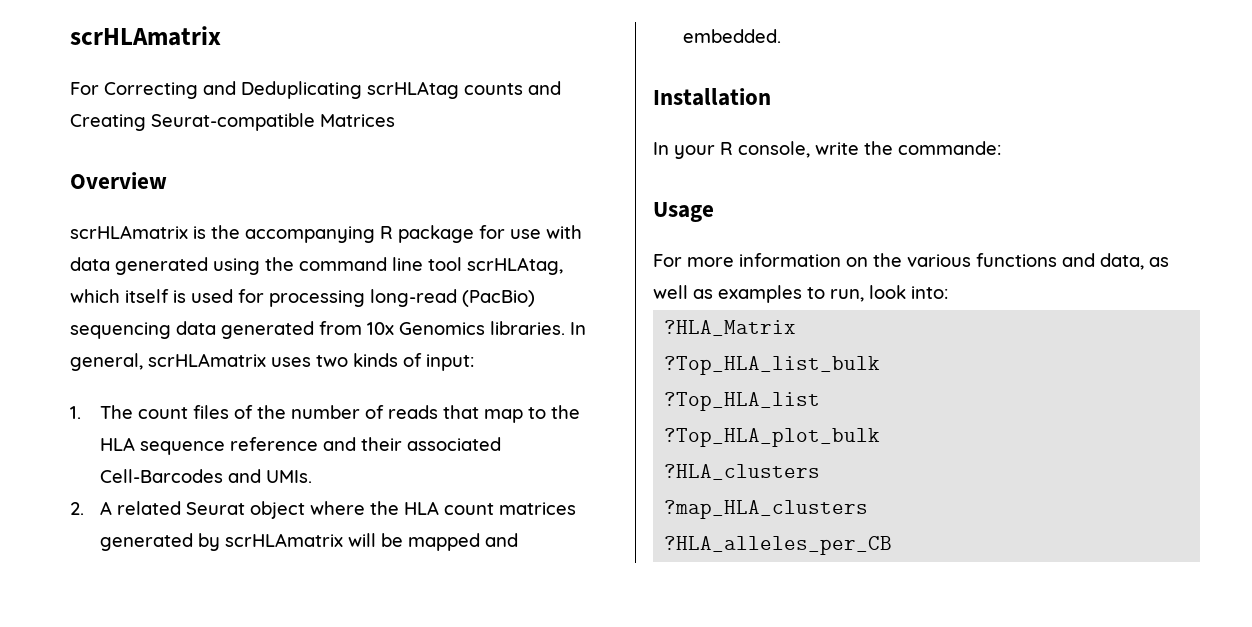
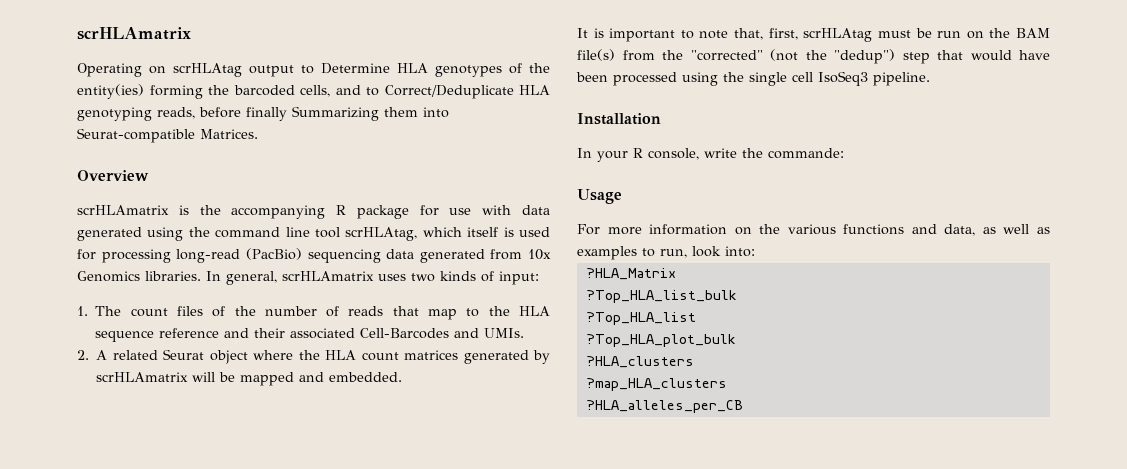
- For Correcting and Deduplicating scrHLAtag counts and Creating Seurat-compatible Matrices
+ Operating on scrHLAtag output to Determine HLA genotypes of the entity(ies) forming the barcoded cells, and to Correct/Deduplicate HLA genotyping reads, before finally Summarizing them into Seurat-compatible Matrices.
+ It is important to note that, first, scrHLAtag must be run on the BAM file(s) from the "corrected" (not the "dedup") step that would have been processed using the single cell IsoSeq3 pipeline.

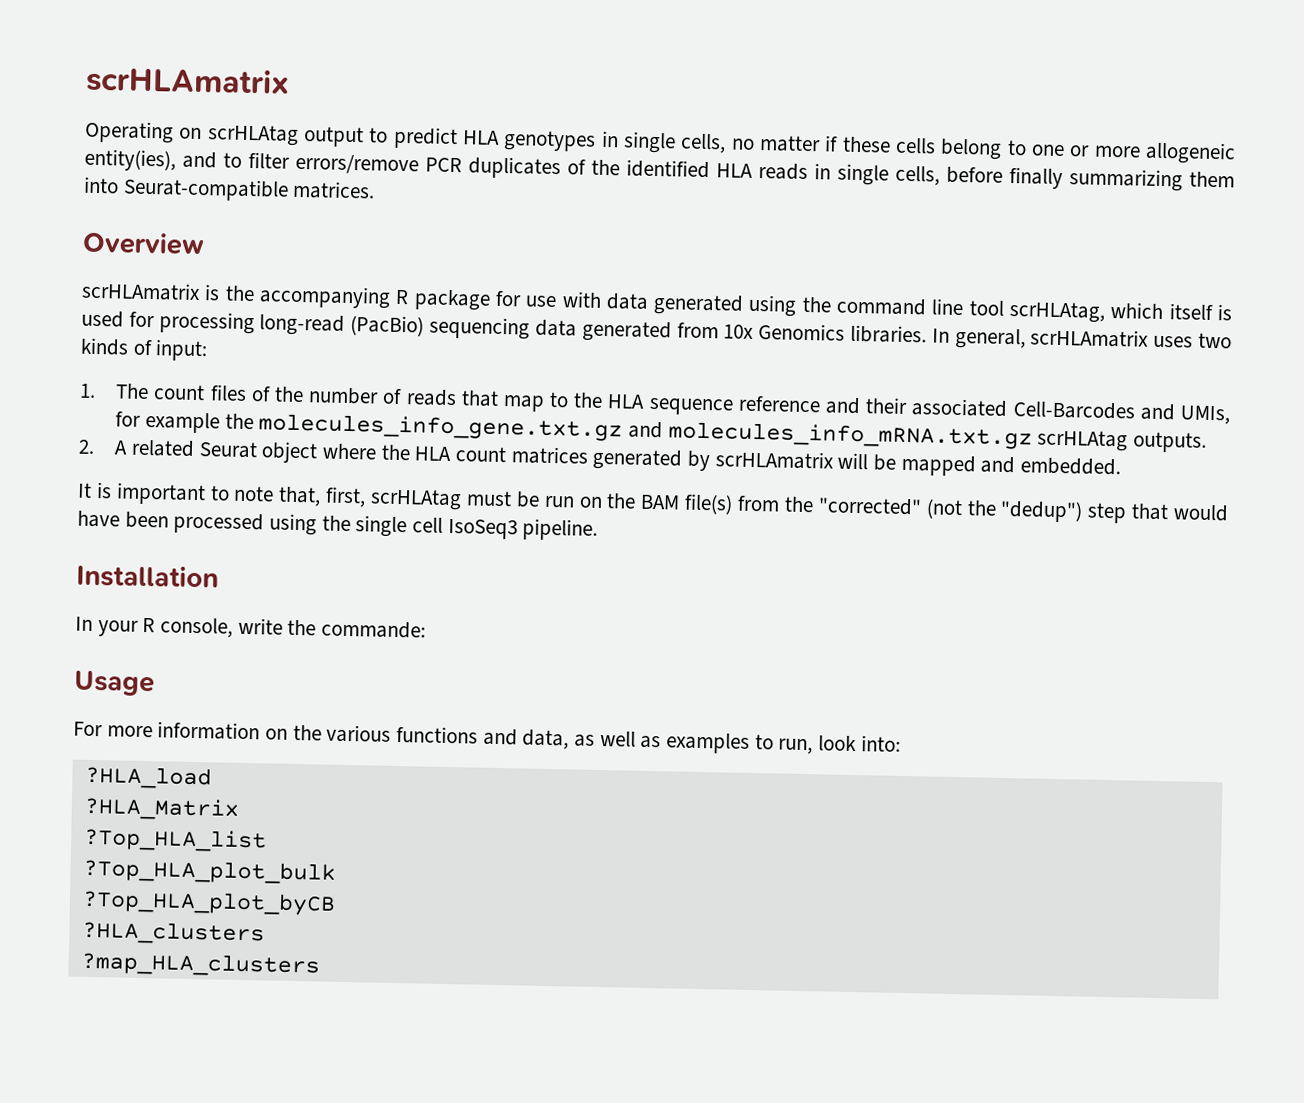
- Operating on scrHLAtag output to Determine HLA genotypes of the entity(ies) forming the barcoded cells, and to Correct/Deduplicate HLA genotyping reads, before finally Summarizing them into Seurat-compatible Matrices.
+ Operating on scrHLAtag output to predict HLA genotypes in single cells, no matter if these cells belong to one or more allogeneic entity(ies), and to filter errors/remove PCR duplicates of the identified HLA reads in single cells, before finally summarizing them into Seurat-compatible matrices.
- 1. The count files of the number of reads that map to the HLA sequence reference and their associated Cell-Barcodes and UMIs.
+ 1. The count files of the number of reads that map to the HLA sequence reference and their associated Cell-Barcodes and UMIs, for example the molecules_info_gene.txt.gz and molecules_info_mRNA.txt.gz scrHLAtag outputs.
+ ?HLA_load
- ?Top_HLA_list_bulk
+ ?Top_HLA_plot_byCB
- ?HLA_alleles_per_CB

